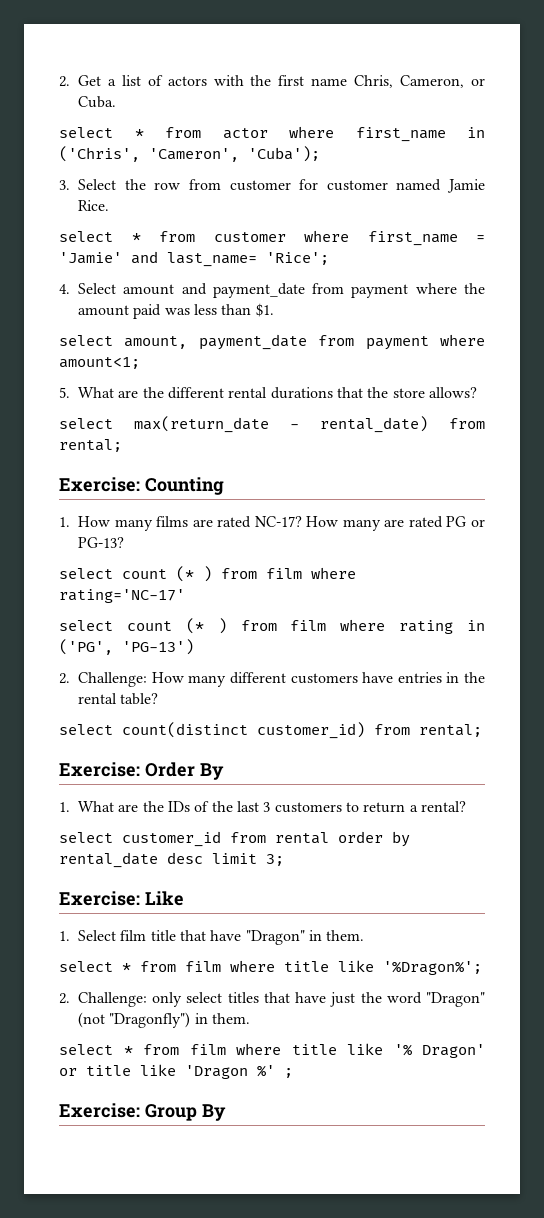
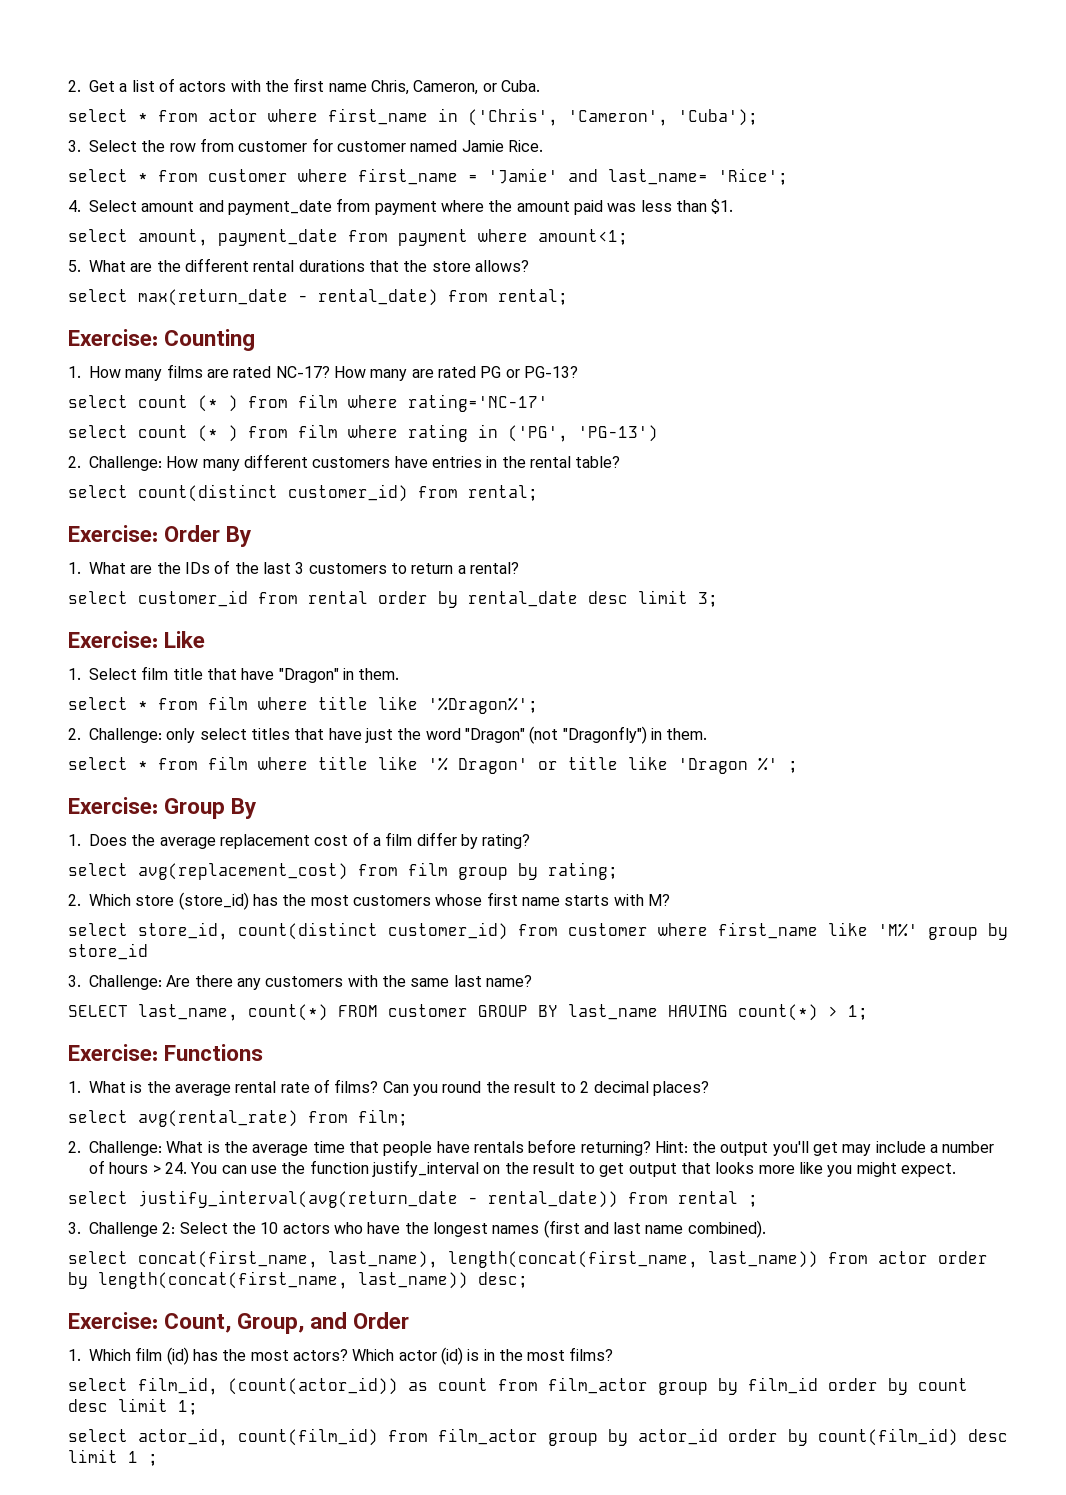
+ 1. Does the average replacement cost of a film differ by rating?
+ select avg(replacement_cost) from film group by rating;
+ 2. Which store (store_id) has the most customers whose first name starts with M?
+ select store_id, count(distinct customer_id) from customer where first_name like 'M%' group by store_id
+ 3. Challenge: Are there any customers with the same last name?
+ SELECT last_name, count(*) FROM customer GROUP BY last_name HAVING count(*) > 1;
+ Exercise: Functions
+ 1. What is the average rental rate of films? Can you round the result to 2 decimal places?
+ select avg(rental_rate) from film;
+ 2. Challenge: What is the average time that people have rentals before returning? Hint: the output you'll get may include a number of hours > 24. You can use the function justify_interval on the result to get output that looks more like you might expect.
+ select justify_interval(avg(return_date - rental_date)) from rental ;
+ 3. Challenge 2: Select the 10 actors who have the longest names (first and last name combined).
+ select concat(first_name, last_name), length(concat(first_name, last_name)) from actor order by length(concat(first_name, last_name)) desc;
+ Exercise: Count, Group, and Order
+ 1. Which film (id) has the most actors? Which actor (id) is in the most films?
+ select film_id, (count(actor_id)) as count from film_actor group by film_id order by count desc limit 1;
+ select actor_id, count(film_id) from film_actor group by actor_id order by count(film_id) desc limit 1 ;

